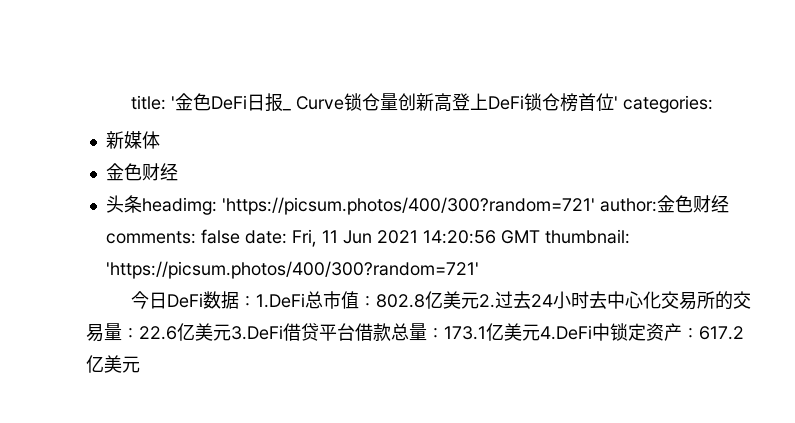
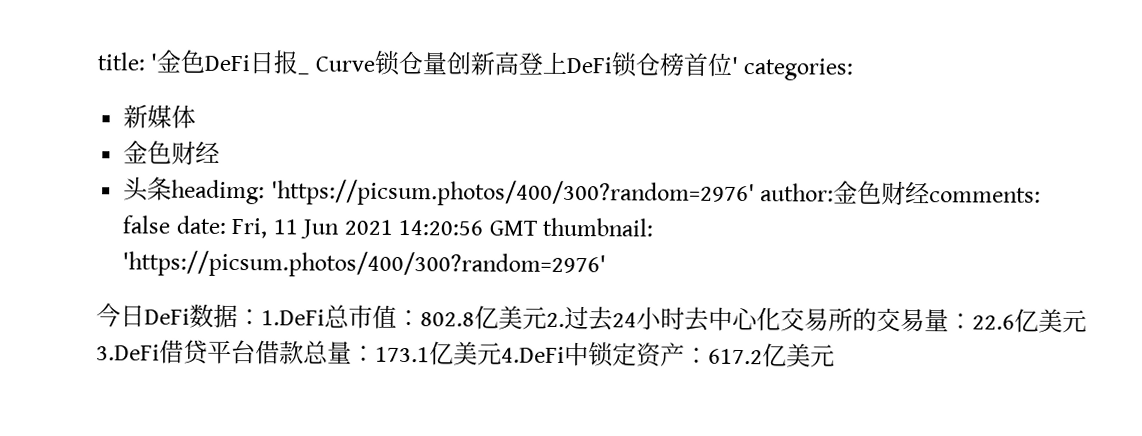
- 头条headimg: 'https://picsum.photos/400/300?random=721' author:金色财经comments: false date: Fri, 11 Jun 2021 14:20:56 GMT thumbnail: 'https://picsum.photos/400/300?random=721'
+ 头条headimg: 'https://picsum.photos/400/300?random=2976' author:金色财经comments: false date: Fri, 11 Jun 2021 14:20:56 GMT thumbnail: 'https://picsum.photos/400/300?random=2976'

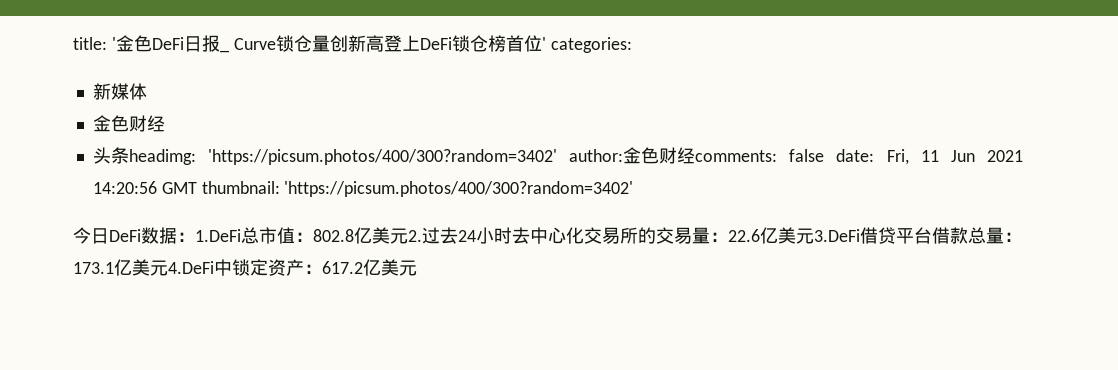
- 头条headimg: 'https://picsum.photos/400/300?random=2976' author:金色财经comments: false date: Fri, 11 Jun 2021 14:20:56 GMT thumbnail: 'https://picsum.photos/400/300?random=2976'
+ 头条headimg: 'https://picsum.photos/400/300?random=3402' author:金色财经comments: false date: Fri, 11 Jun 2021 14:20:56 GMT thumbnail: 'https://picsum.photos/400/300?random=3402'

